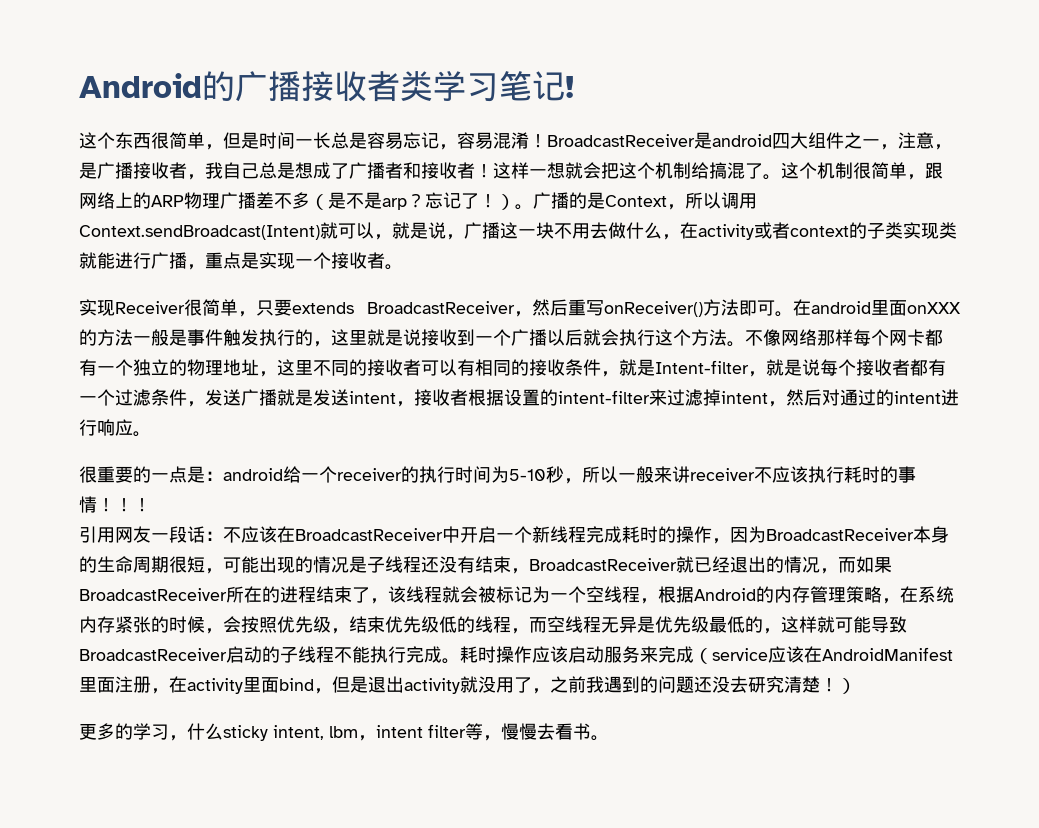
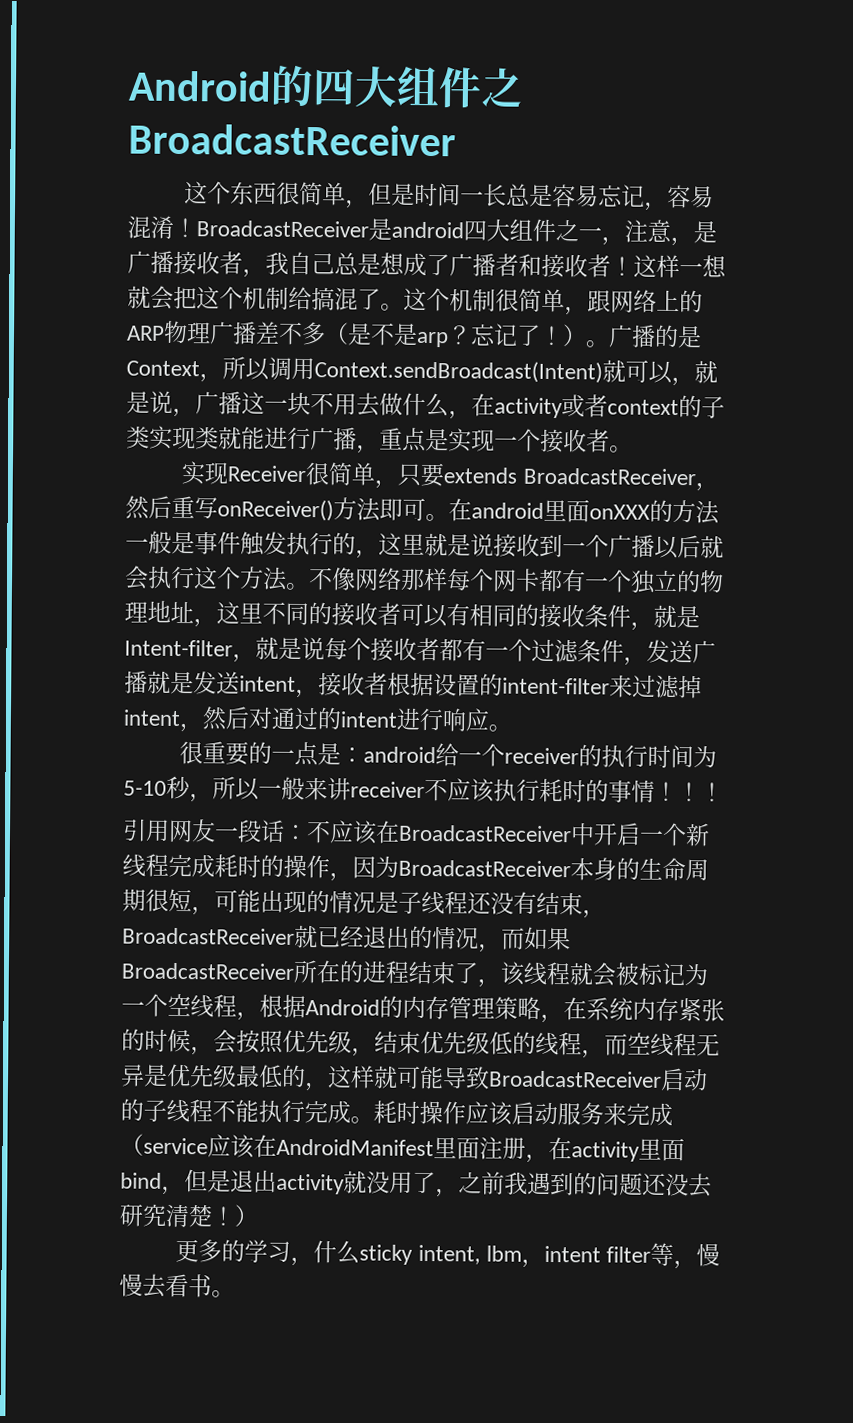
- Android的广播接收者类学习笔记!
+ Android的四大组件之BroadcastReceiver

